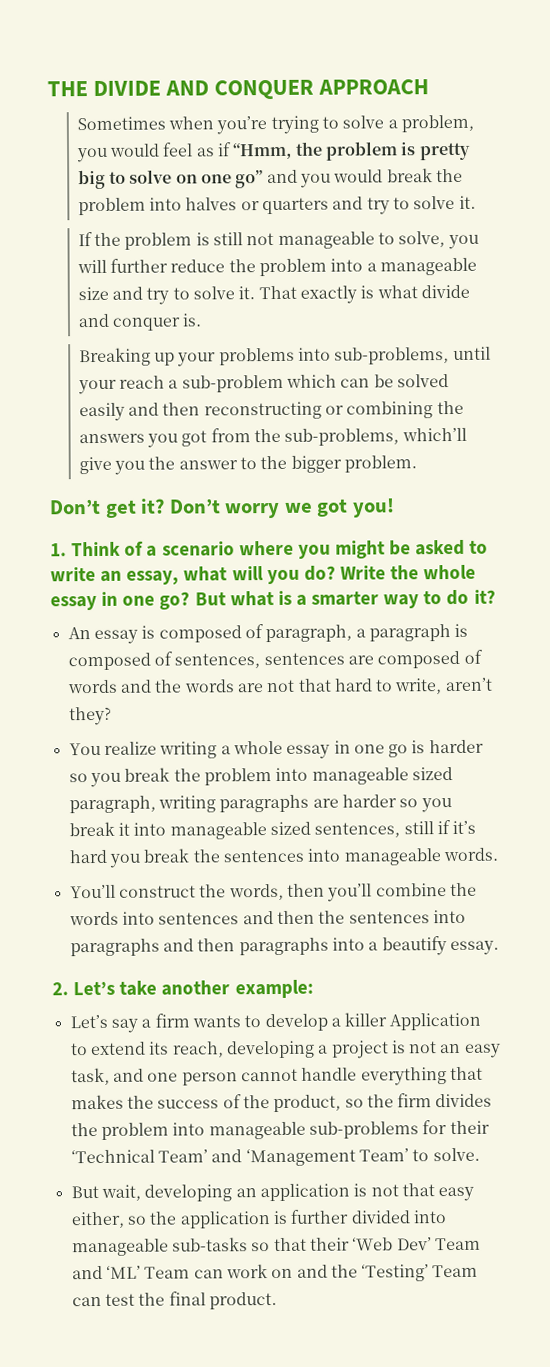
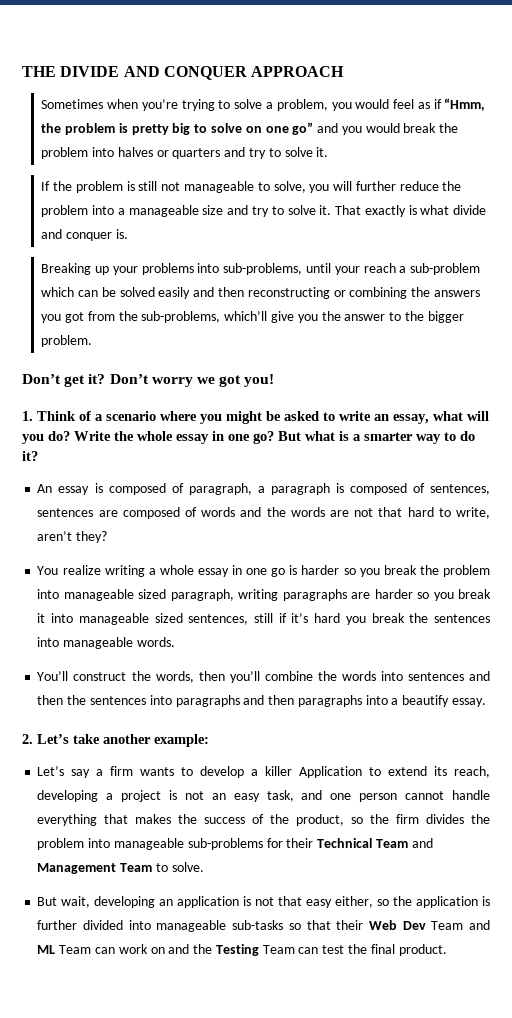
- Let’s say a firm wants to develop a killer Application to extend its reach, developing a project is not an easy task, and one person cannot handle everything that makes the success of the product, so the firm divides the problem into manageable sub-problems for their ‘Technical Team’ and ‘Management Team’ to solve.
+ Let’s say a firm wants to develop a killer Application to extend its reach, developing a project is not an easy task, and one person cannot handle everything that makes the success of the product, so the firm divides the problem into manageable sub-problems for their Technical Team and Management Team to solve.
- But wait, developing an application is not that easy either, so the application is further divided into manageable sub-tasks so that their ‘Web Dev’ Team and ‘ML’ Team can work on and the ‘Testing’ Team can test the final product.
+ But wait, developing an application is not that easy either, so the application is further divided into manageable sub-tasks so that their Web Dev Team and ML Team can work on and the Testing Team can test the final product.

